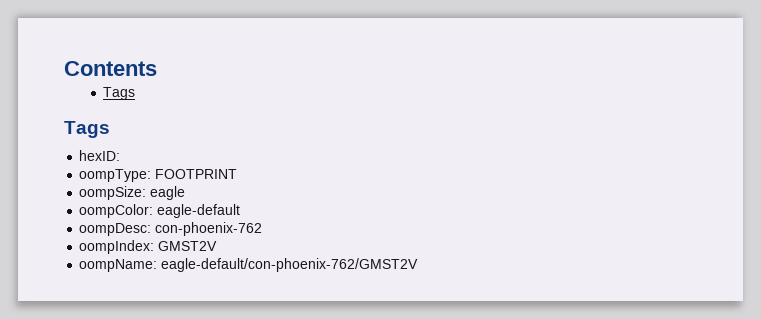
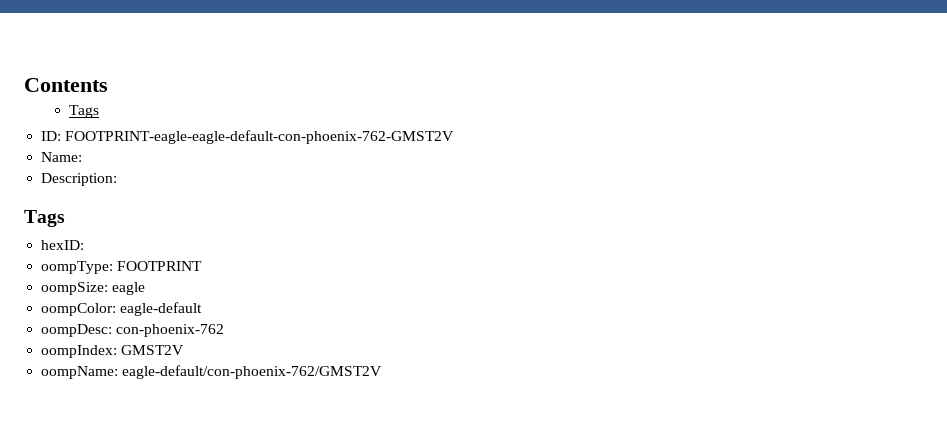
+ ID: FOOTPRINT-eagle-eagle-default-con-phoenix-762-GMST2V
+ Name:
+ Description:

